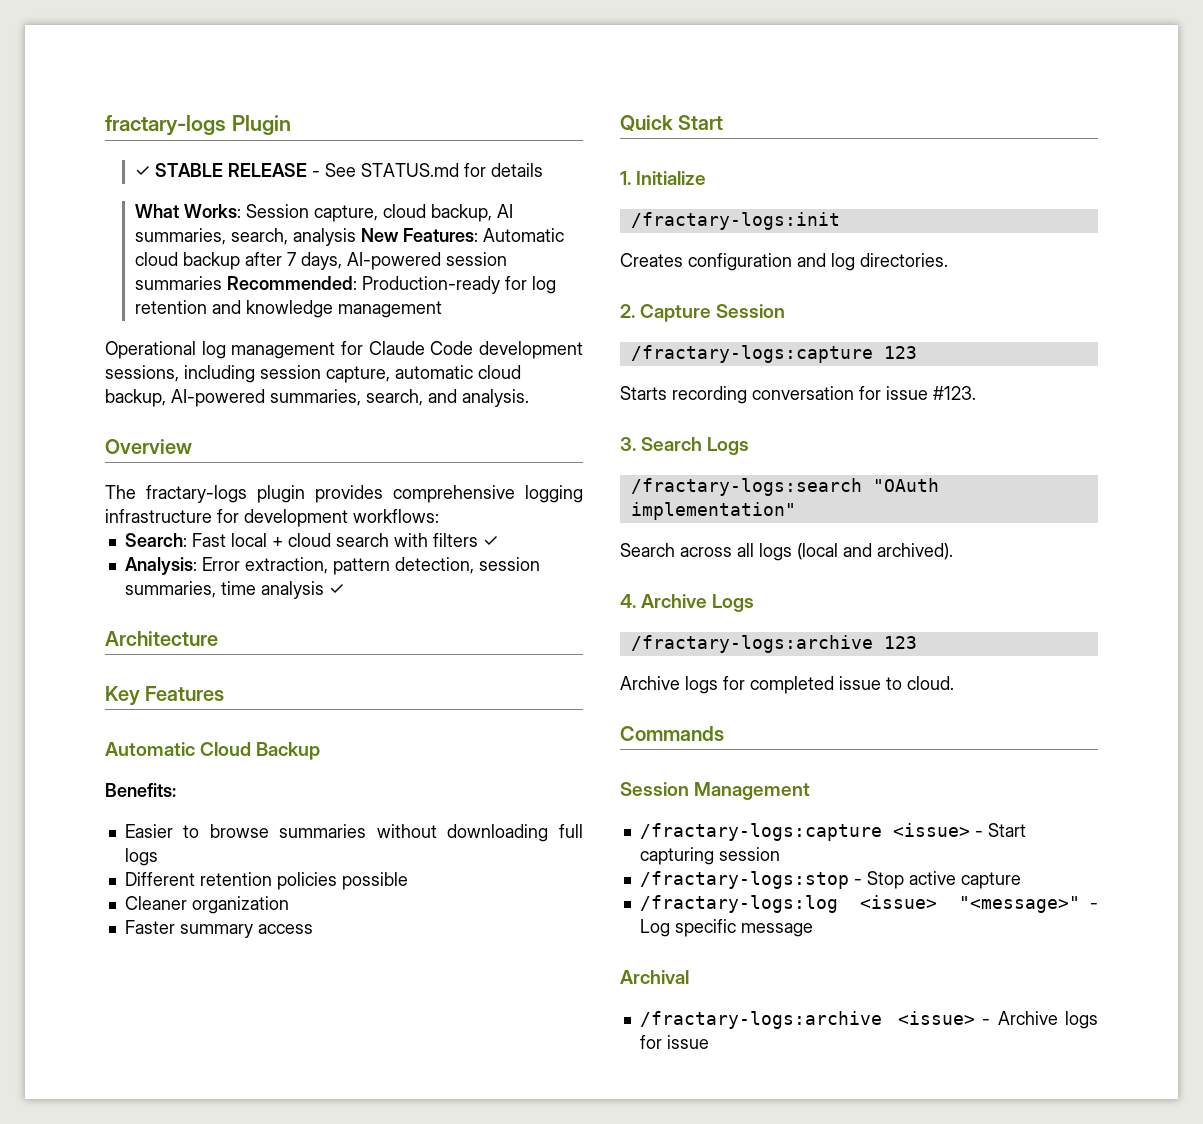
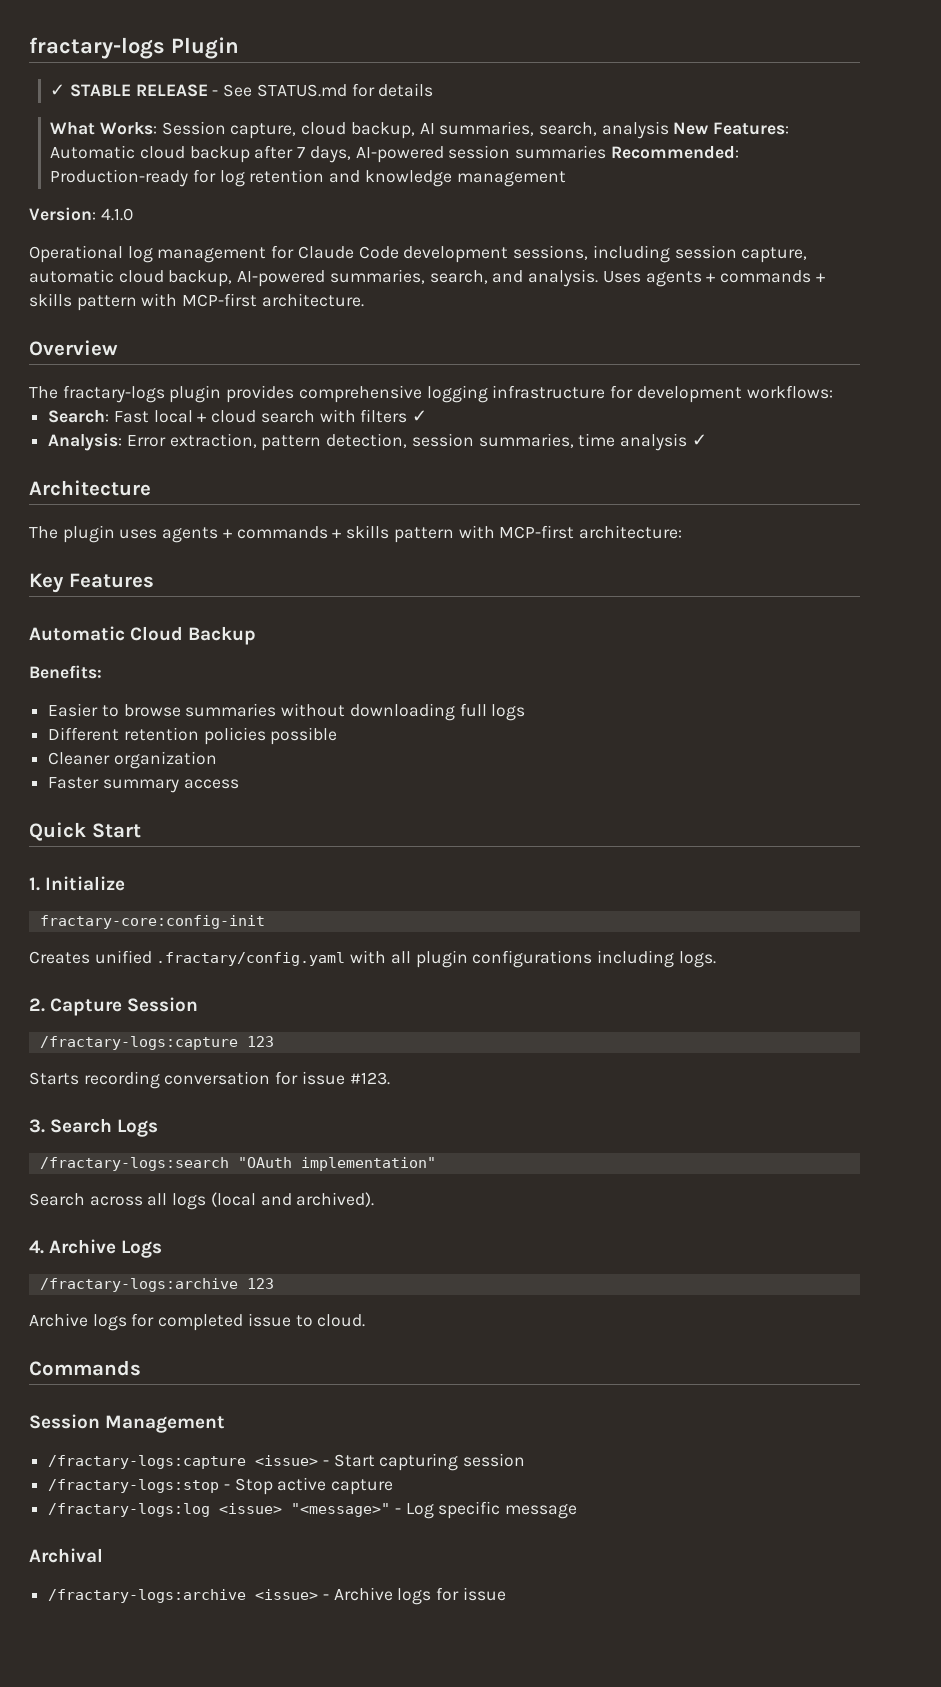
+ Version: 4.1.0
+ Uses agents + commands + skills pattern with MCP-first architecture.
+ The plugin uses agents + commands + skills pattern with MCP-first architecture:
- /fractary-logs:init
+ fractary-core:config-init
- Creates configuration and log directories.
+ Creates unified .fractary/config.yaml with all plugin configurations including logs.

